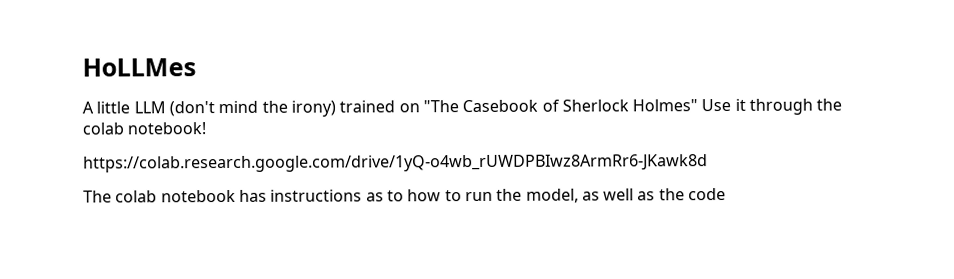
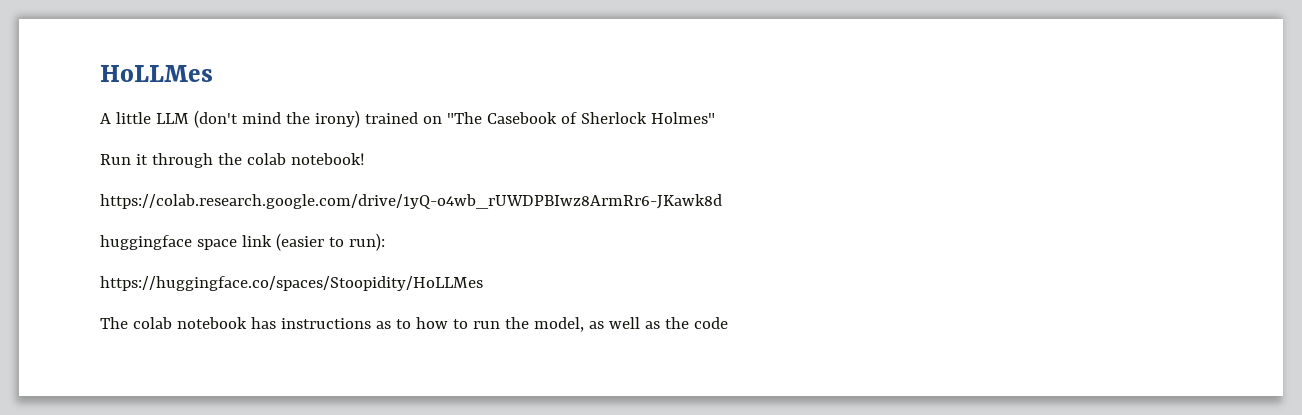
- A little LLM (don't mind the irony) trained on "The Casebook of Sherlock Holmes" Use it through the colab notebook!
+ A little LLM (don't mind the irony) trained on "The Casebook of Sherlock Holmes"
+ Run it through the colab notebook!
+ huggingface space link (easier to run):
+ https://huggingface.co/spaces/Stoopidity/HoLLMes

